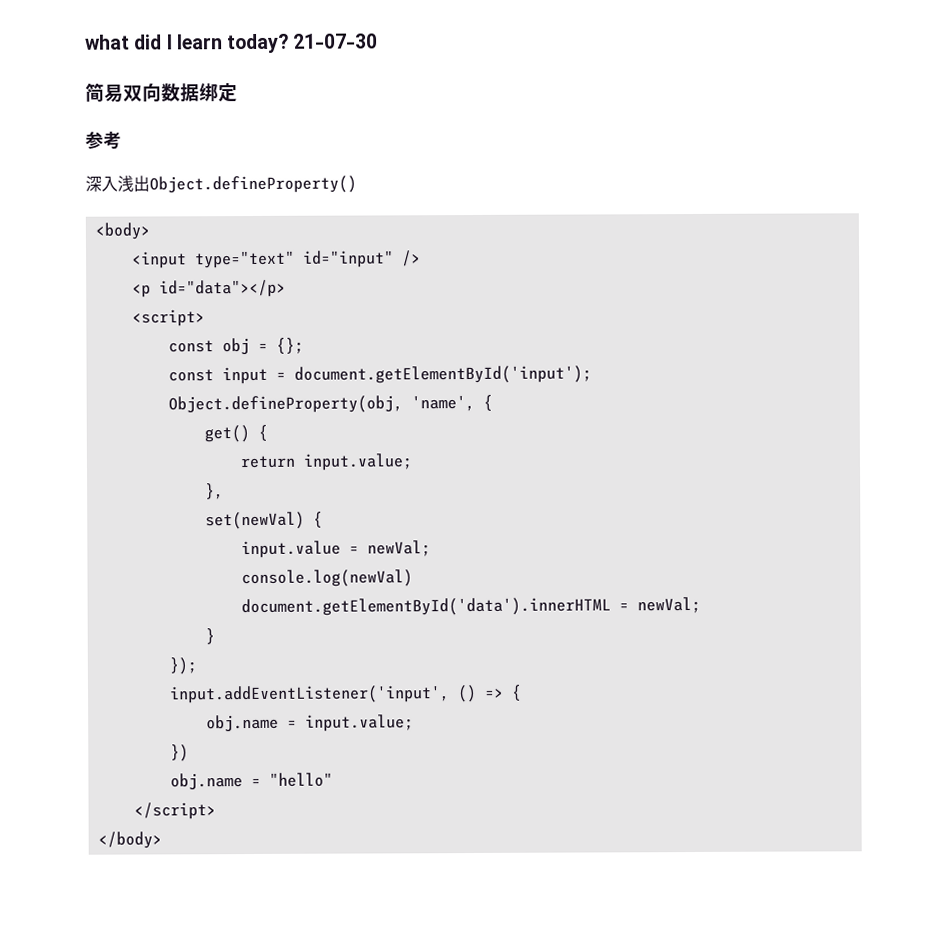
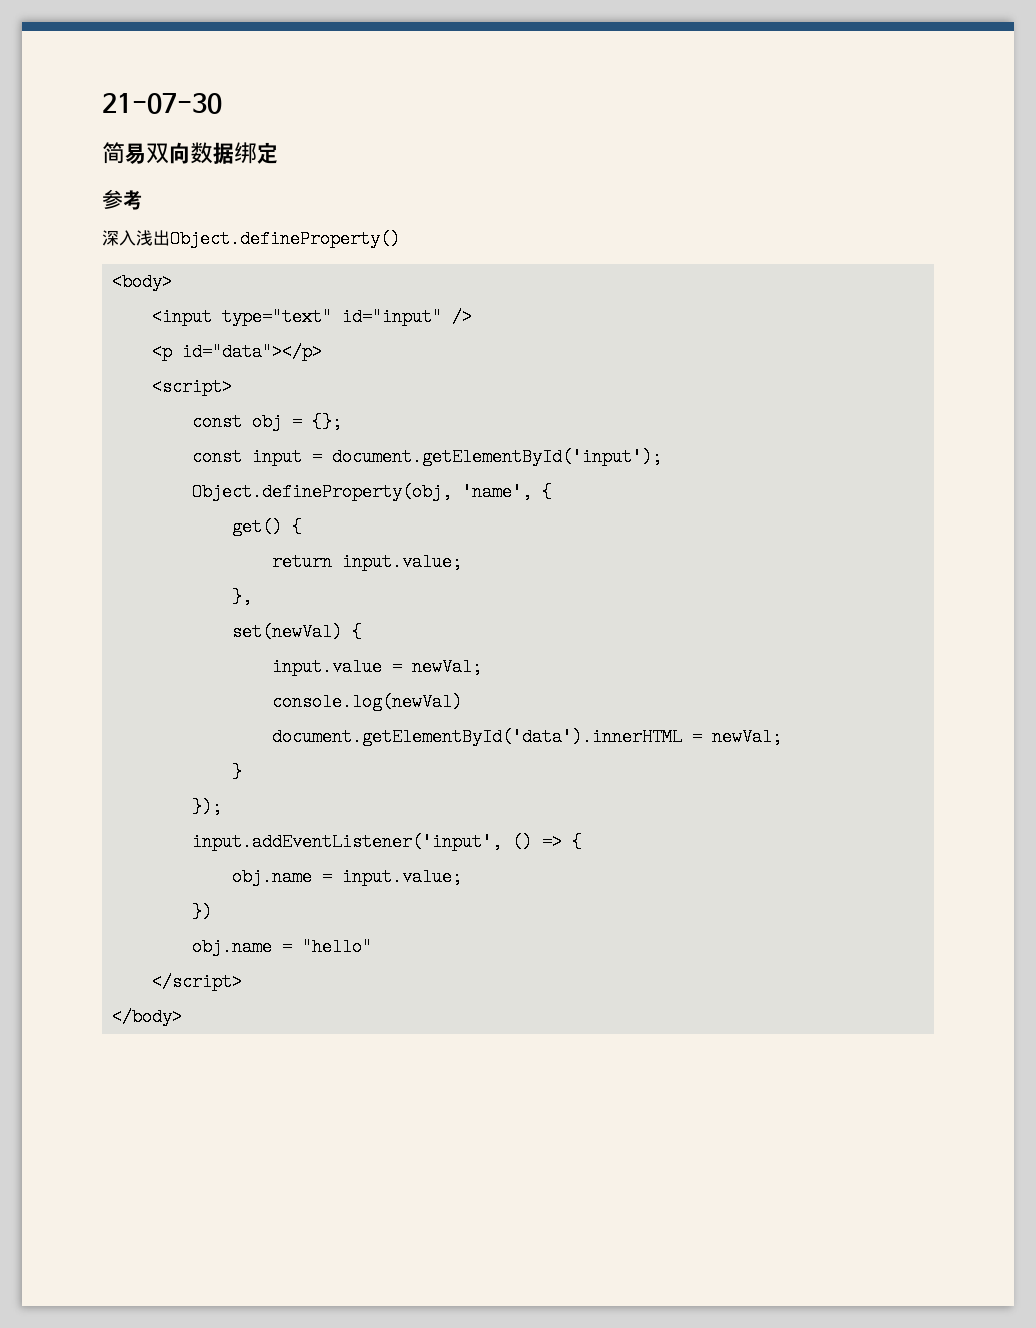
- what did I learn today?

